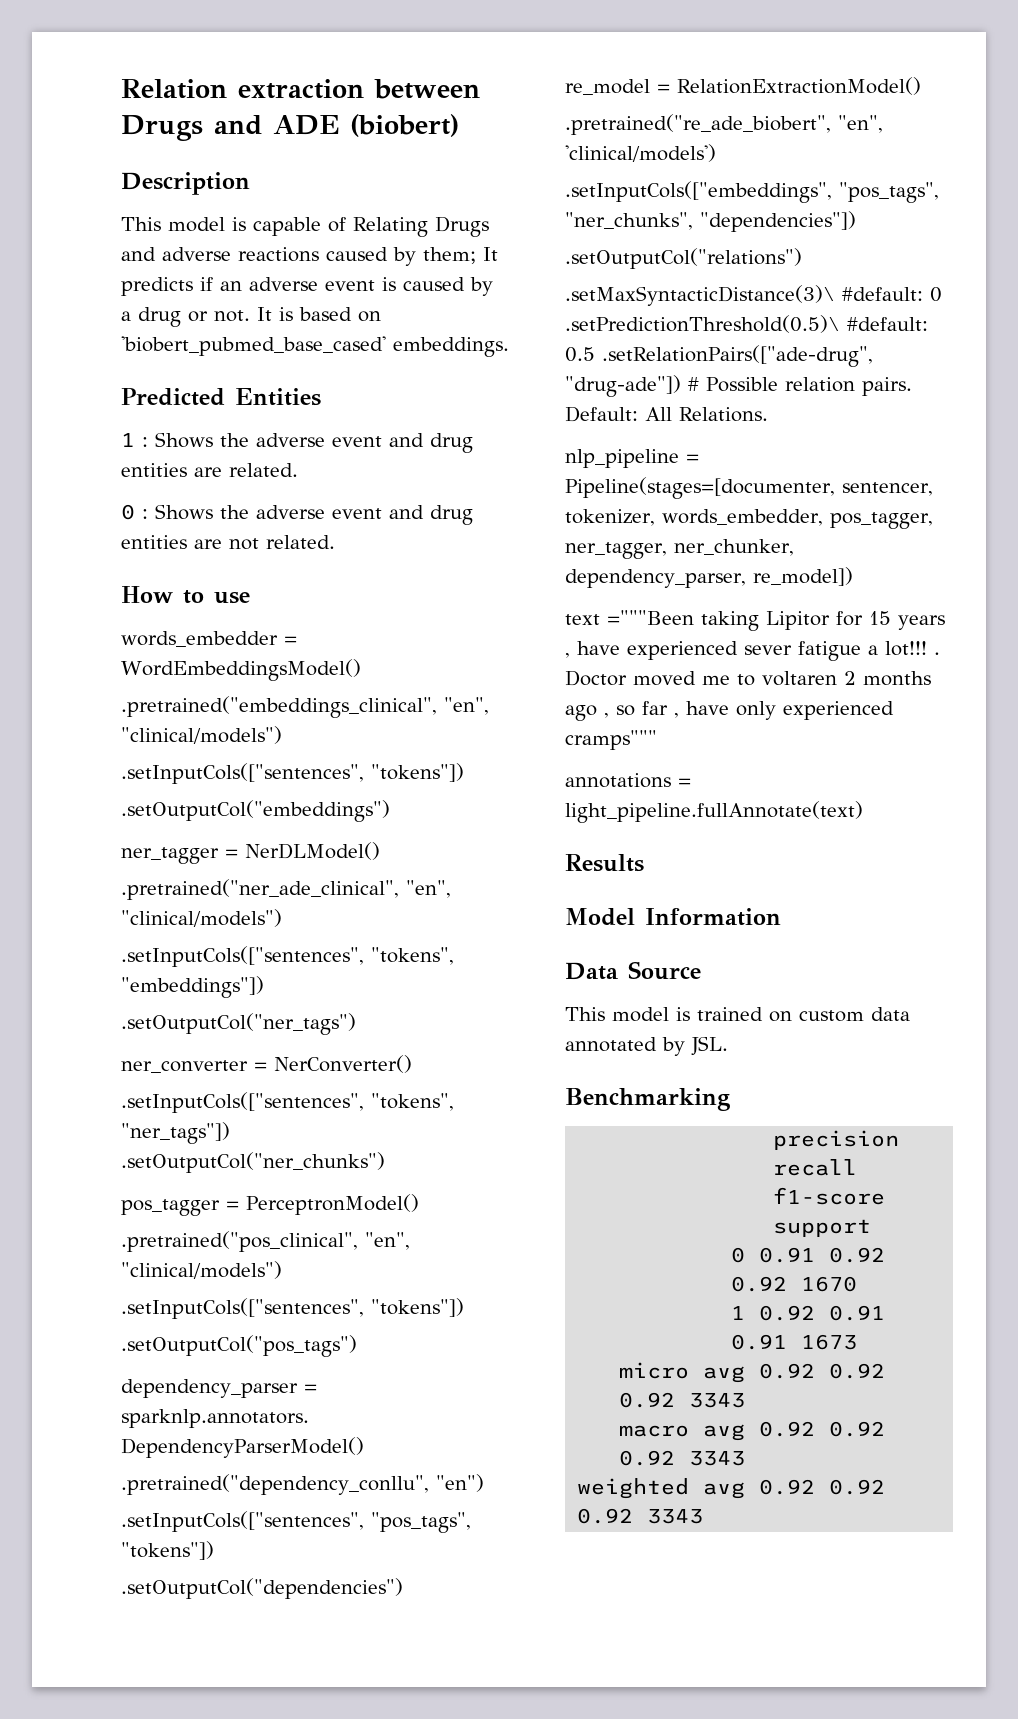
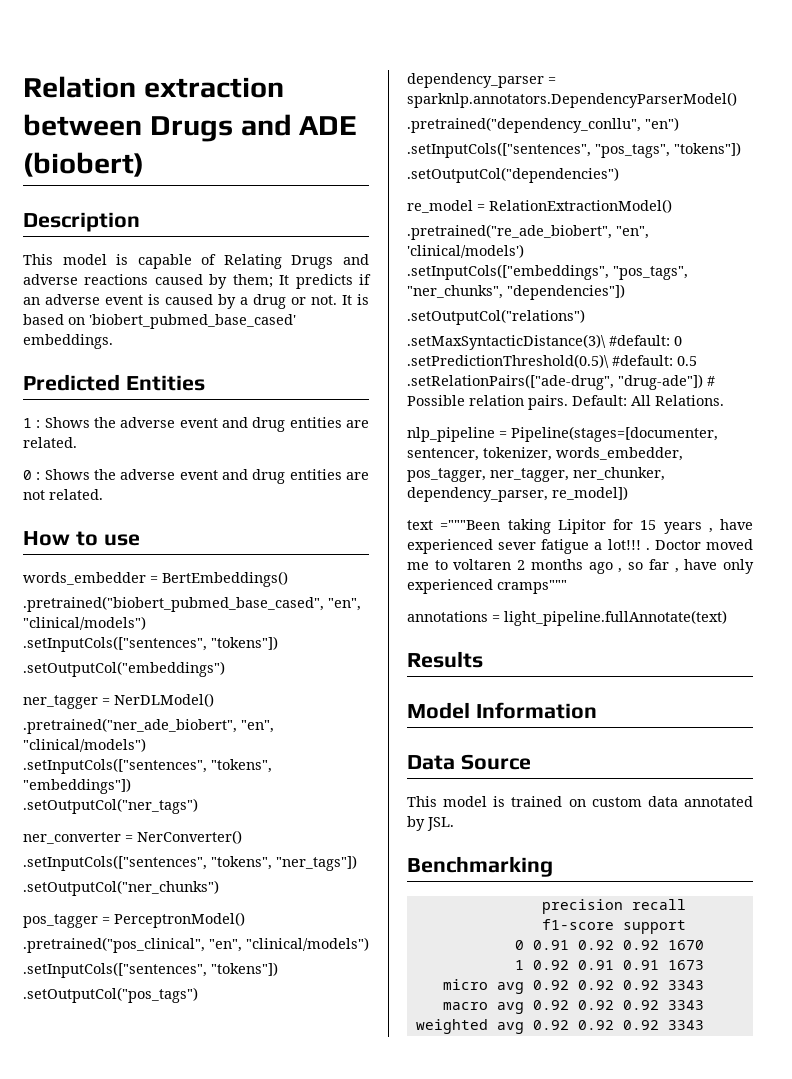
- words_embedder = WordEmbeddingsModel()
- .pretrained("embeddings_clinical", "en", "clinical/models")
+ words_embedder = BertEmbeddings()
+ .pretrained("biobert_pubmed_base_cased", "en", "clinical/models")
- .pretrained("ner_ade_clinical", "en", "clinical/models")
+ .pretrained("ner_ade_biobert", "en", "clinical/models")

